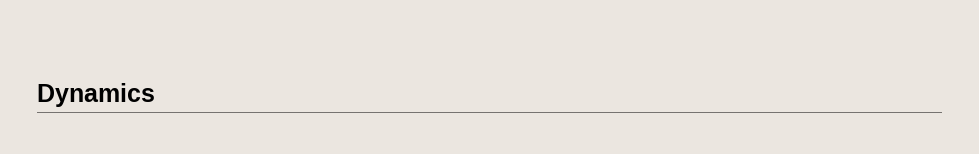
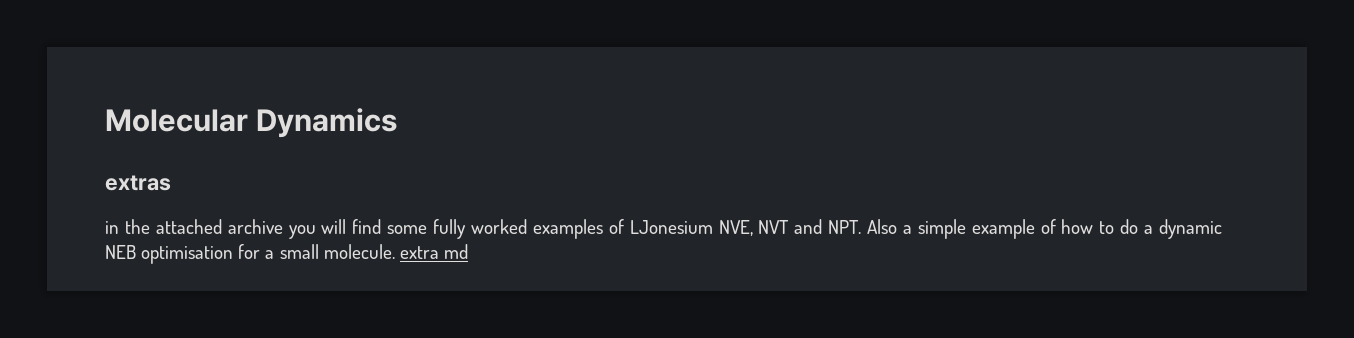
- Dynamics
+ Molecular Dynamics
+ extras
+ in the attached archive you will find some fully worked examples of LJonesium NVE, NVT and NPT. Also a simple example of how to do a dynamic NEB optimisation for a small molecule. extra md

